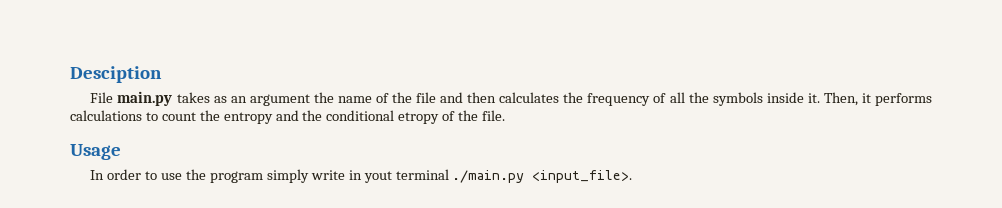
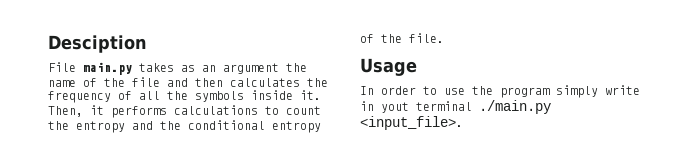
- Then, it performs calculations to count the entropy and the conditional etropy of the file.
+ Then, it performs calculations to count the entropy and the conditional entropy of the file.

